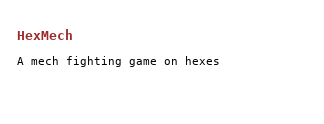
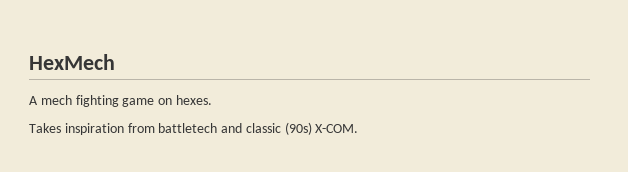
- A mech fighting game on hexes
+ A mech fighting game on hexes.
+ Takes inspiration from battletech and classic (90s) X-COM.

